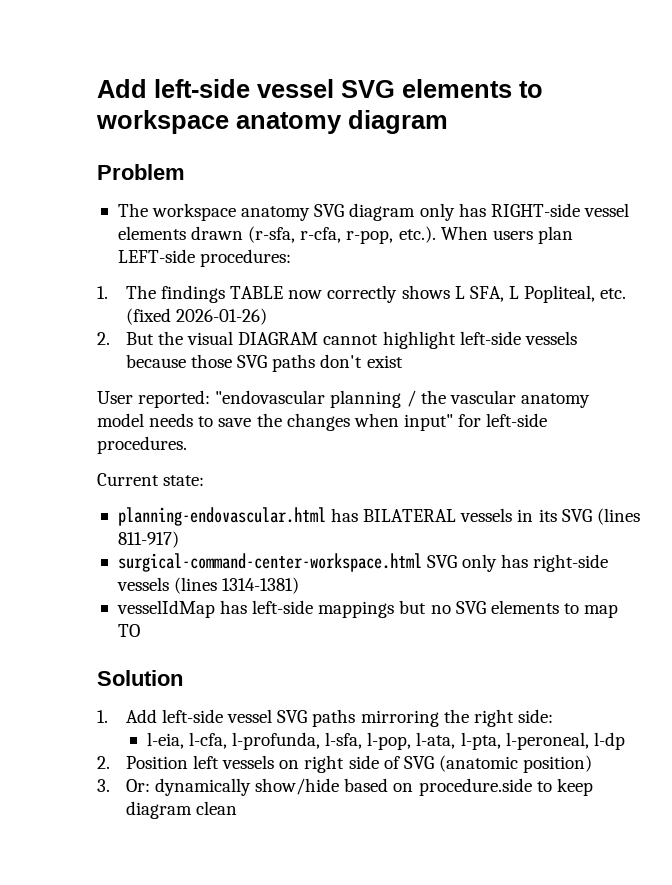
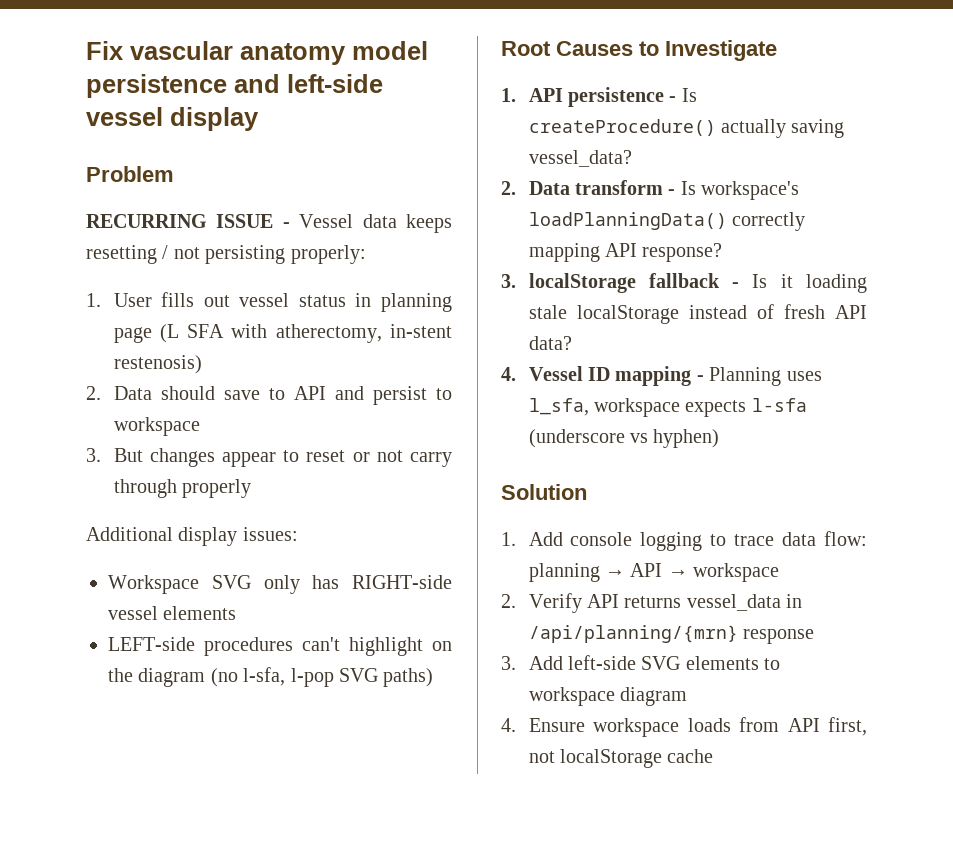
- Add left-side vessel SVG elements to workspace anatomy diagram
+ Fix vascular anatomy model persistence and left-side vessel display
  Problem
- The workspace anatomy SVG diagram only has RIGHT-side vessel elements drawn (r-sfa, r-cfa, r-pop, etc.). When users plan LEFT-side procedures:
- 1. The findings TABLE now correctly shows L SFA, L Popliteal, etc. (fixed 2026-01-26)
- 2. But the visual DIAGRAM cannot highlight left-side vessels because those SVG paths don't exist
- User reported: "endovascular planning / the vascular anatomy model needs to save the changes when input" for left-side procedures.
- Current state:
- planning-endovascular.html has BILATERAL vessels in its SVG (lines 811-917)
- surgical-command-center-workspace.html SVG only has right-side vessels (lines 1314-1381)
- vesselIdMap has left-side mappings but no SVG elements to map TO
+ RECURRING ISSUE - Vessel data keeps resetting / not persisting properly:
+ 1. User fills out vessel status in planning page (L SFA with atherectomy, in-stent restenosis)
+ 2. Data should save to API and persist to workspace
+ 3. But changes appear to reset or not carry through properly
+ Additional display issues:
+ Workspace SVG only has RIGHT-side vessel elements
+ LEFT-side procedures can't highlight on the diagram (no l-sfa, l-pop SVG paths)
+ Root Causes to Investigate
+ 1. API persistence - Is createProcedure() actually saving vessel_data?
+ 2. Data transform - Is workspace's loadPlanningData() correctly mapping API response?
+ 3. localStorage fallback - Is it loading stale localStorage instead of fresh API data?
+ 4. Vessel ID mapping - Planning uses l_sfa, workspace expects l-sfa (underscore vs hyphen)
  Solution
- 1. Add left-side vessel SVG paths mirroring the right side:
- l-eia, l-cfa, l-profunda, l-sfa, l-pop, l-ata, l-pta, l-peroneal, l-dp
- 2. Position left vessels on right side of SVG (anatomic position)
- 3. Or: dynamically show/hide based on procedure.side to keep diagram clean
+ 1. Add console logging to trace data flow: planning → API → workspace
+ 2. Verify API returns vessel_data in /api/planning/{mrn} response
+ 3. Add left-side SVG elements to workspace diagram
+ 4. Ensure workspace loads from API first, not localStorage cache

